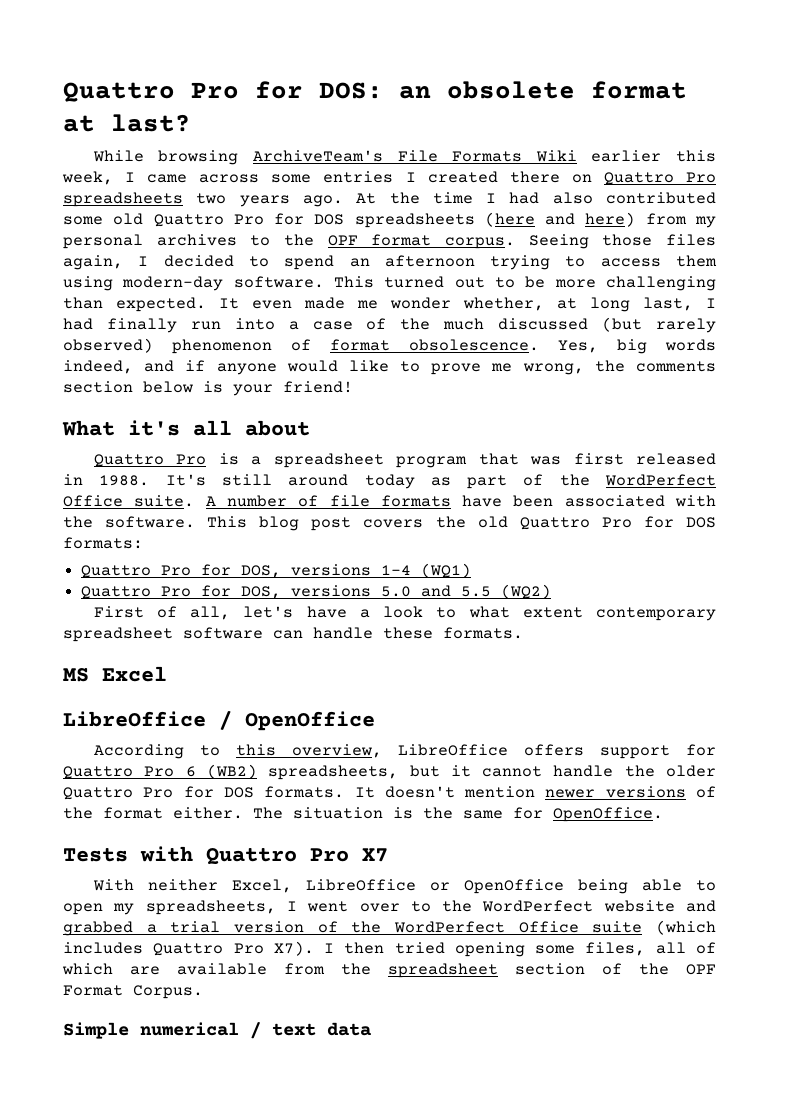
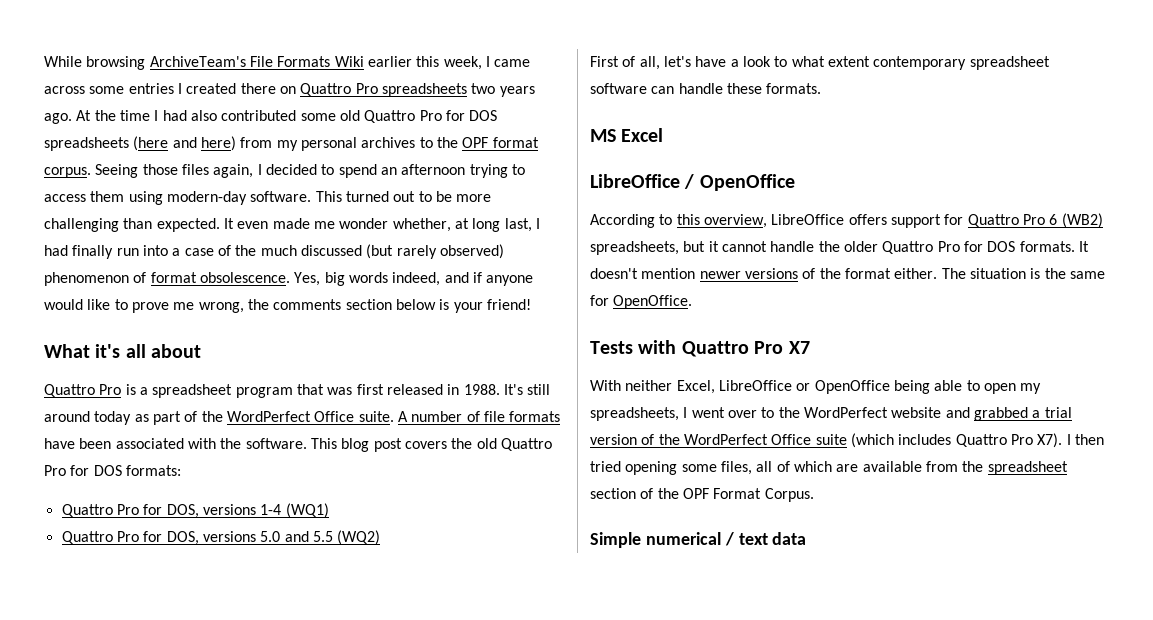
- Quattro Pro for DOS: an obsolete format at last?

